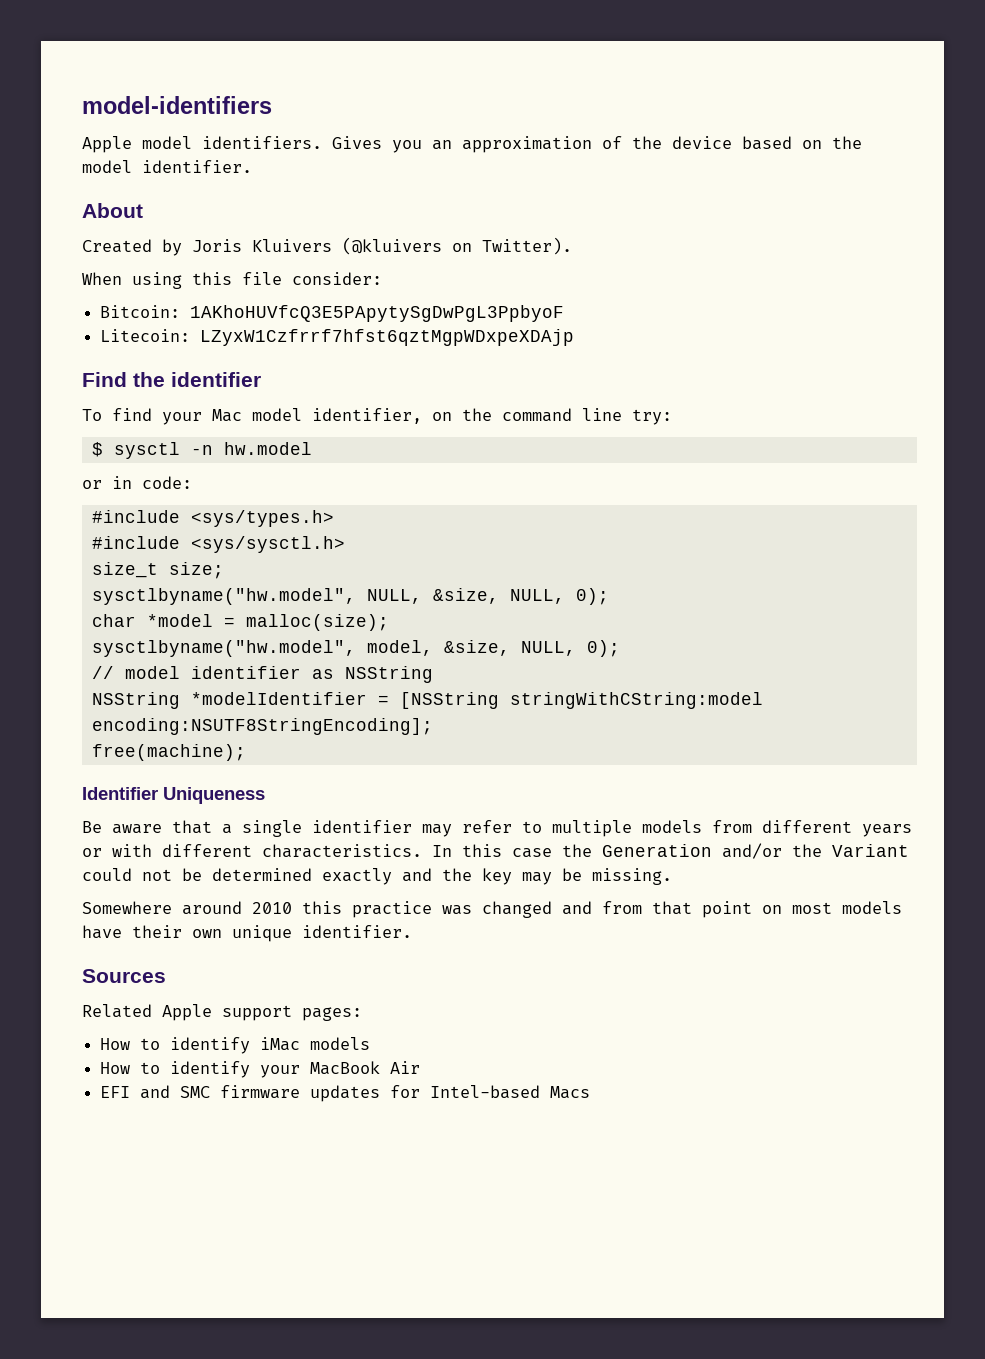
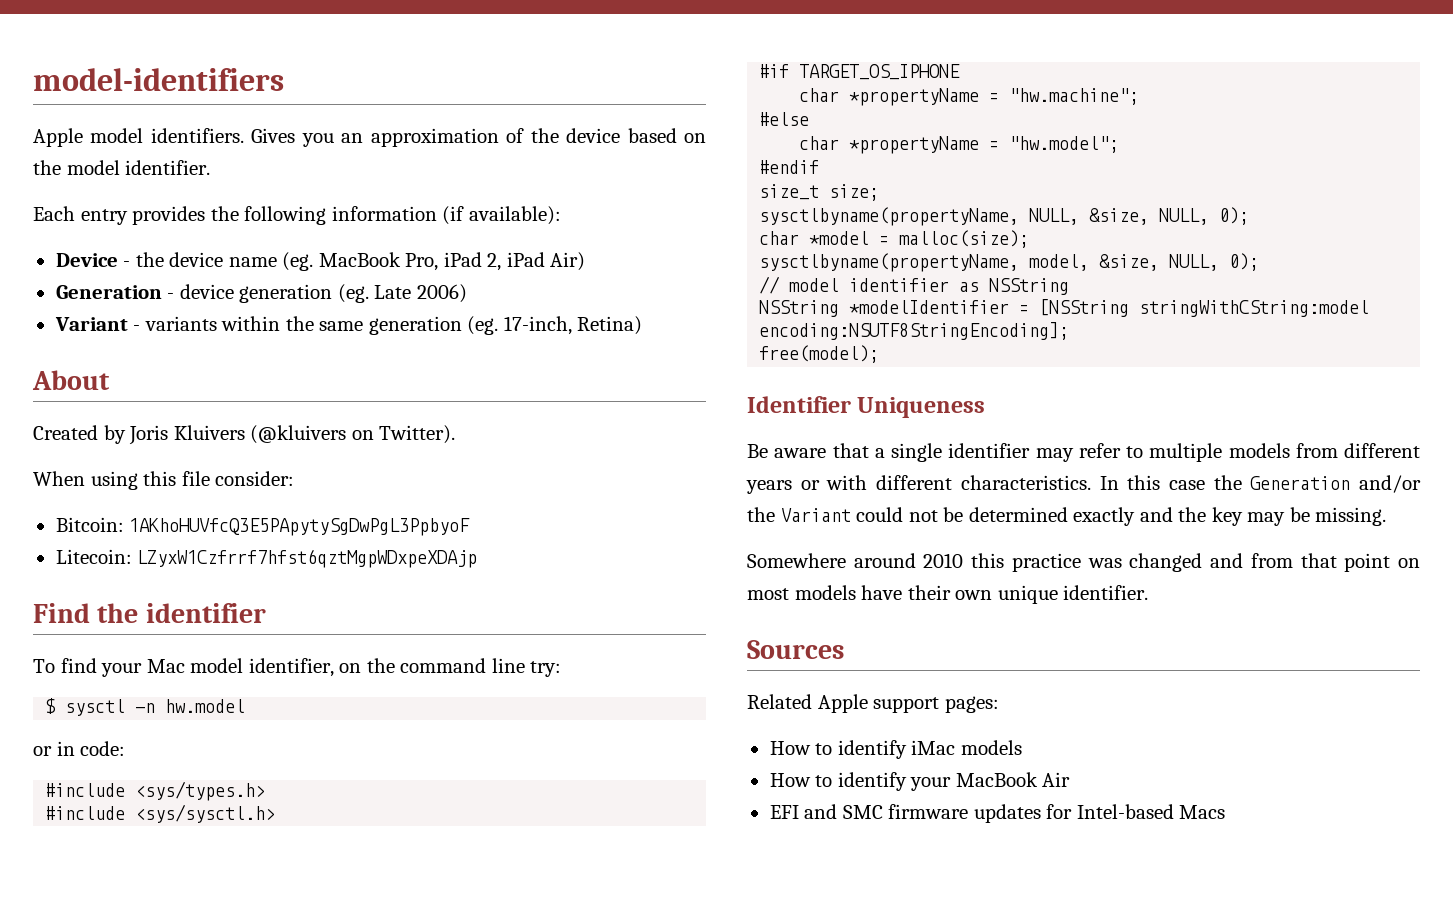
+ Each entry provides the following information (if available):
+ Device - the device name (eg. MacBook Pro, iPad 2, iPad Air)
+ Generation - device generation (eg. Late 2006)
+ Variant - variants within the same generation (eg. 17-inch, Retina)
+ #if TARGET_OS_IPHONE
+ char *propertyName = "hw.machine";
+ #else
+ char *propertyName = "hw.model";
+ #endif
- sysctlbyname("hw.model", NULL, &size, NULL, 0);
+ sysctlbyname(propertyName, NULL, &size, NULL, 0);
- sysctlbyname("hw.model", model, &size, NULL, 0);
+ sysctlbyname(propertyName, model, &size, NULL, 0);
- free(machine);
+ free(model);

